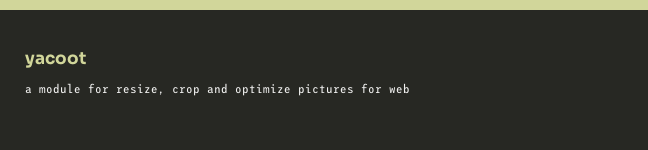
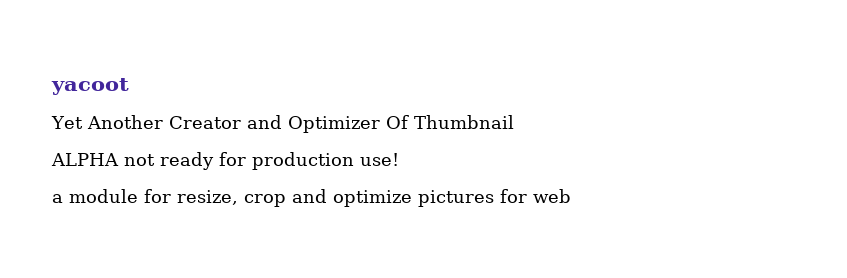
+ Yet Another Creator and Optimizer Of Thumbnail
+ ALPHA not ready for production use!

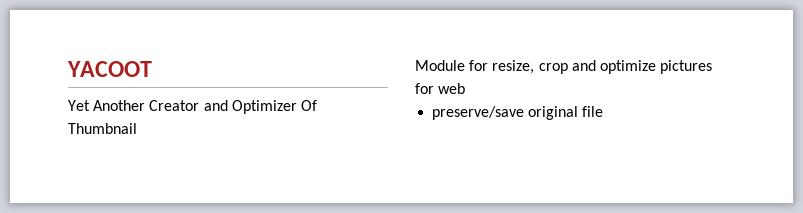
- yacoot
+ YACOOT
- ALPHA not ready for production use!
- a module for resize, crop and optimize pictures for web
+ Module for resize, crop and optimize pictures for web
+ preserve/save original file

